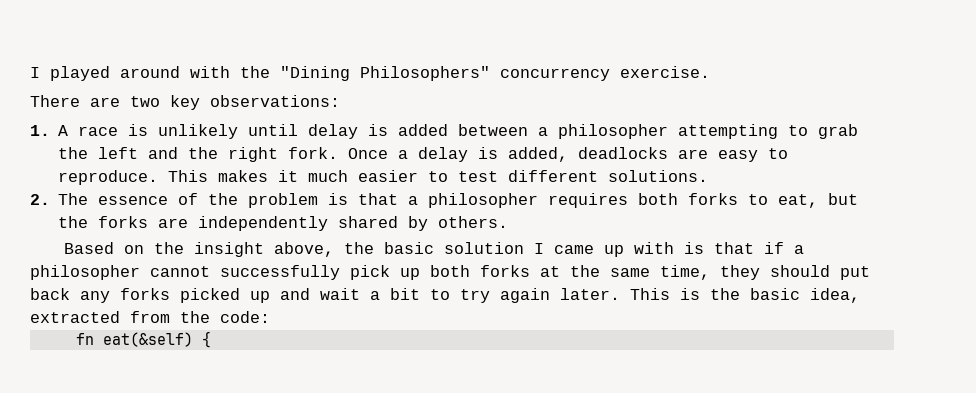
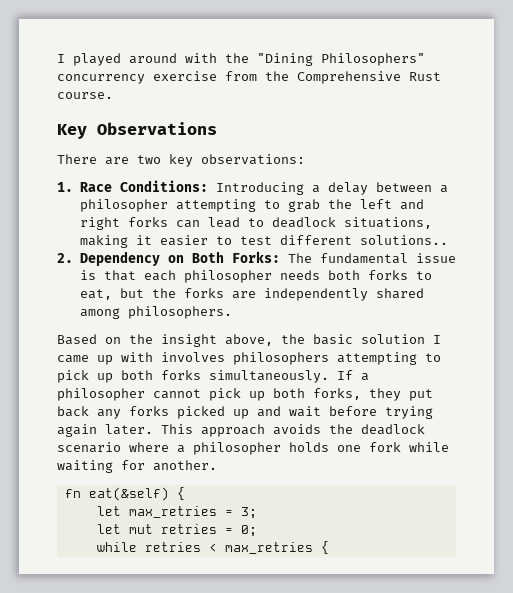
- I played around with the "Dining Philosophers" concurrency exercise.
+ I played around with the "Dining Philosophers" concurrency exercise from the Comprehensive Rust course.
+ Key Observations
- 1. A race is unlikely until delay is added between a philosopher attempting to grab the left and the right fork. Once a delay is added, deadlocks are easy to reproduce. This makes it much easier to test different solutions.
+ 1. Race Conditions: Introducing a delay between a philosopher attempting to grab the left and right forks can lead to deadlock situations, making it easier to test different solutions..
- 2. The essence of the problem is that a philosopher requires both forks to eat, but the forks are independently shared by others.
+ 2. Dependency on Both Forks: The fundamental issue is that each philosopher needs both forks to eat, but the forks are independently shared among philosophers.
- Based on the insight above, the basic solution I came up with is that if a philosopher cannot successfully pick up both forks at the same time, they should put back any forks picked up and wait a bit to try again later. This is the basic idea, extracted from the code:
+ Based on the insight above, the basic solution I came up with involves philosophers attempting to pick up both forks simultaneously. If a philosopher cannot pick up both forks, they put back any forks picked up and wait before trying again later. This approach avoids the deadlock scenario where a philosopher holds one fork while waiting for another.
  fn eat(&self) {
+ let max_retries = 3;
+ let mut retries = 0;
+ while retries < max_retries {

